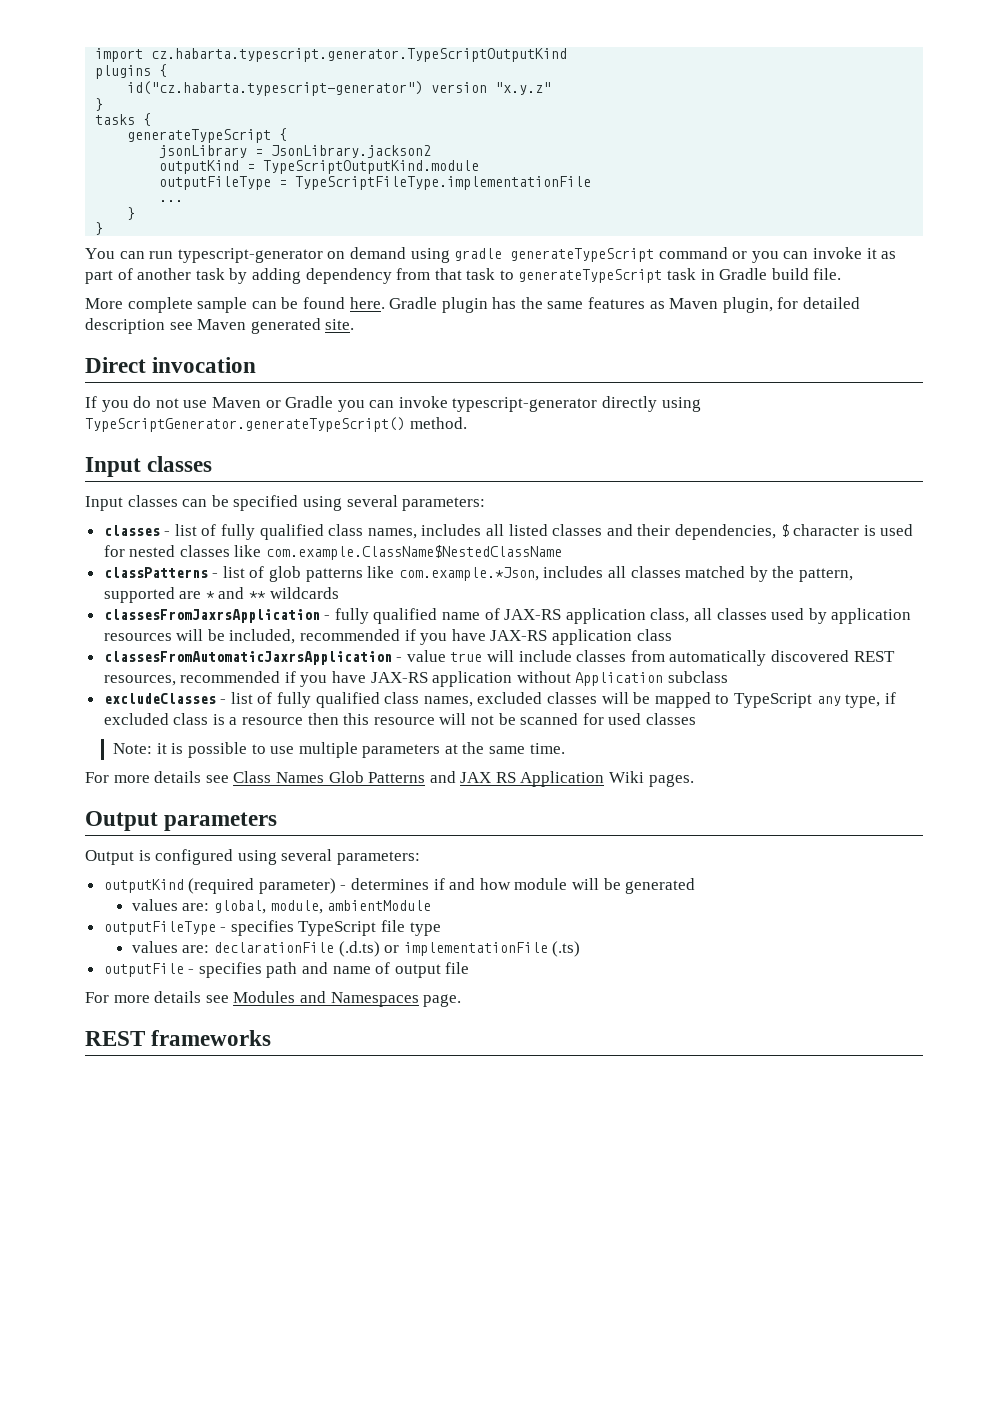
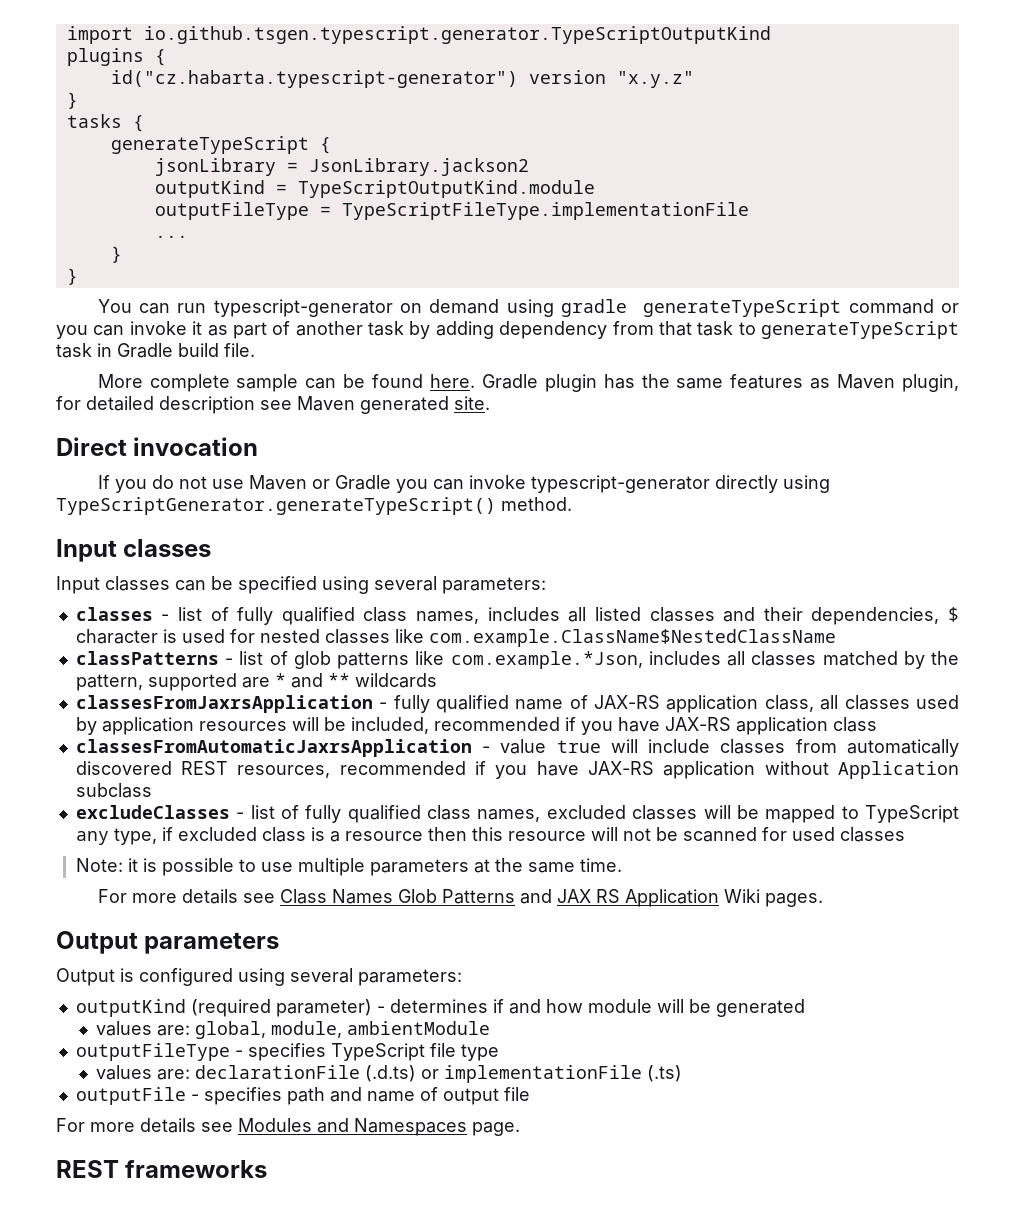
- import cz.habarta.typescript.generator.TypeScriptOutputKind
+ import io.github.tsgen.typescript.generator.TypeScriptOutputKind

